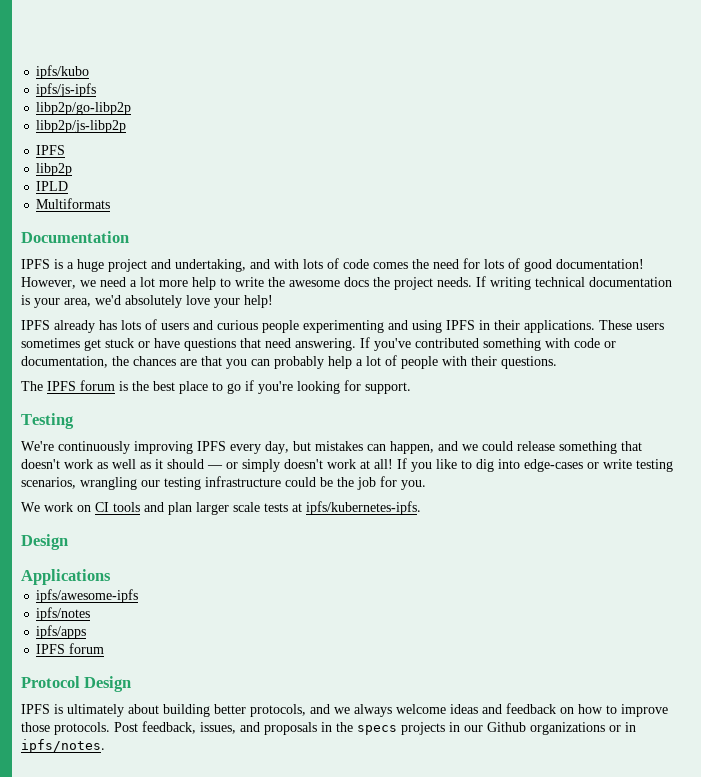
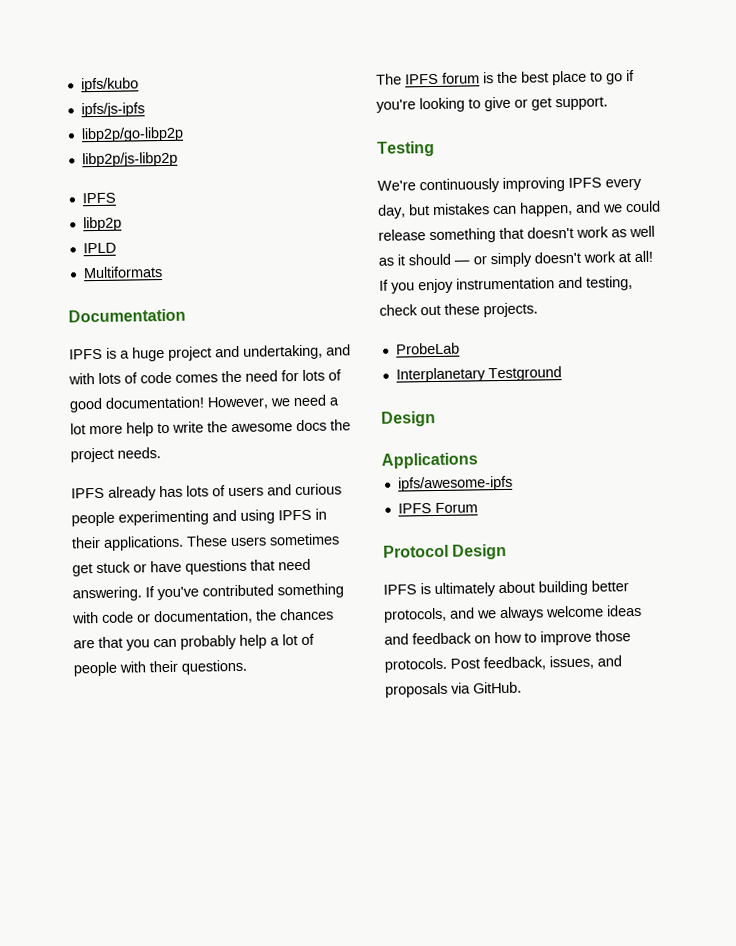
- If writing technical documentation is your area, we'd absolutely love your help!
- The IPFS forum is the best place to go if you're looking for support.
+ The IPFS forum is the best place to go if you're looking to give or get support.
- If you like to dig into edge-cases or write testing scenarios, wrangling our testing infrastructure could be the job for you.
- We work on CI tools and plan larger scale tests at ipfs/kubernetes-ipfs.
+ If you enjoy instrumentation and testing, check out these projects.
+ ProbeLab
+ Interplanetary Testground
- ipfs/notes
- ipfs/apps
- IPFS forum
+ IPFS Forum
- Post feedback, issues, and proposals in the specs projects in our Github organizations or in ipfs/notes.
+ Post feedback, issues, and proposals via GitHub.

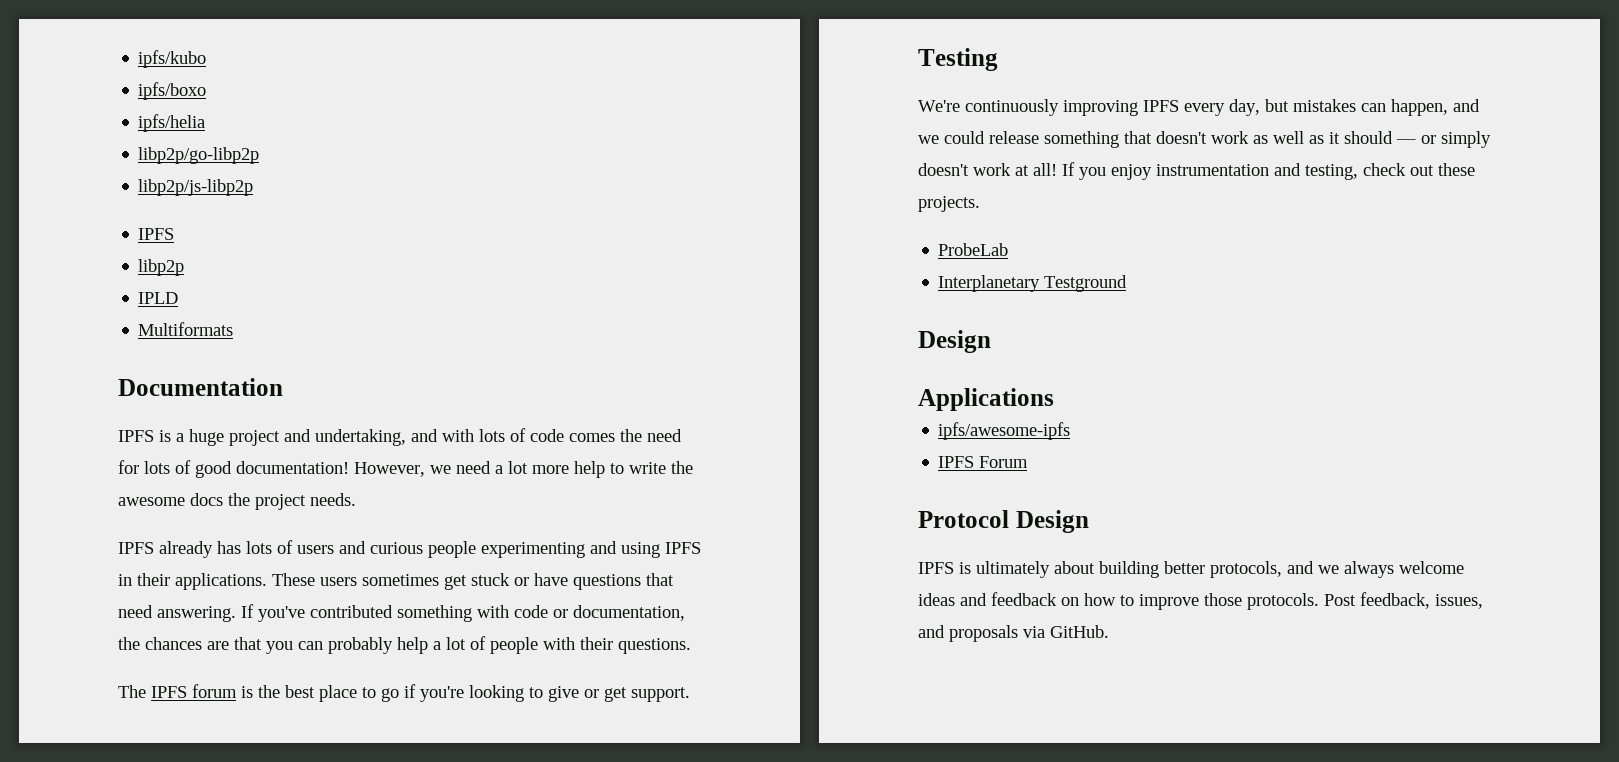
- ipfs/js-ipfs
+ ipfs/boxo
+ ipfs/helia

